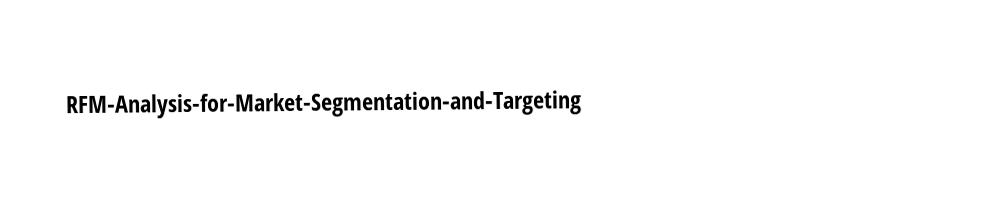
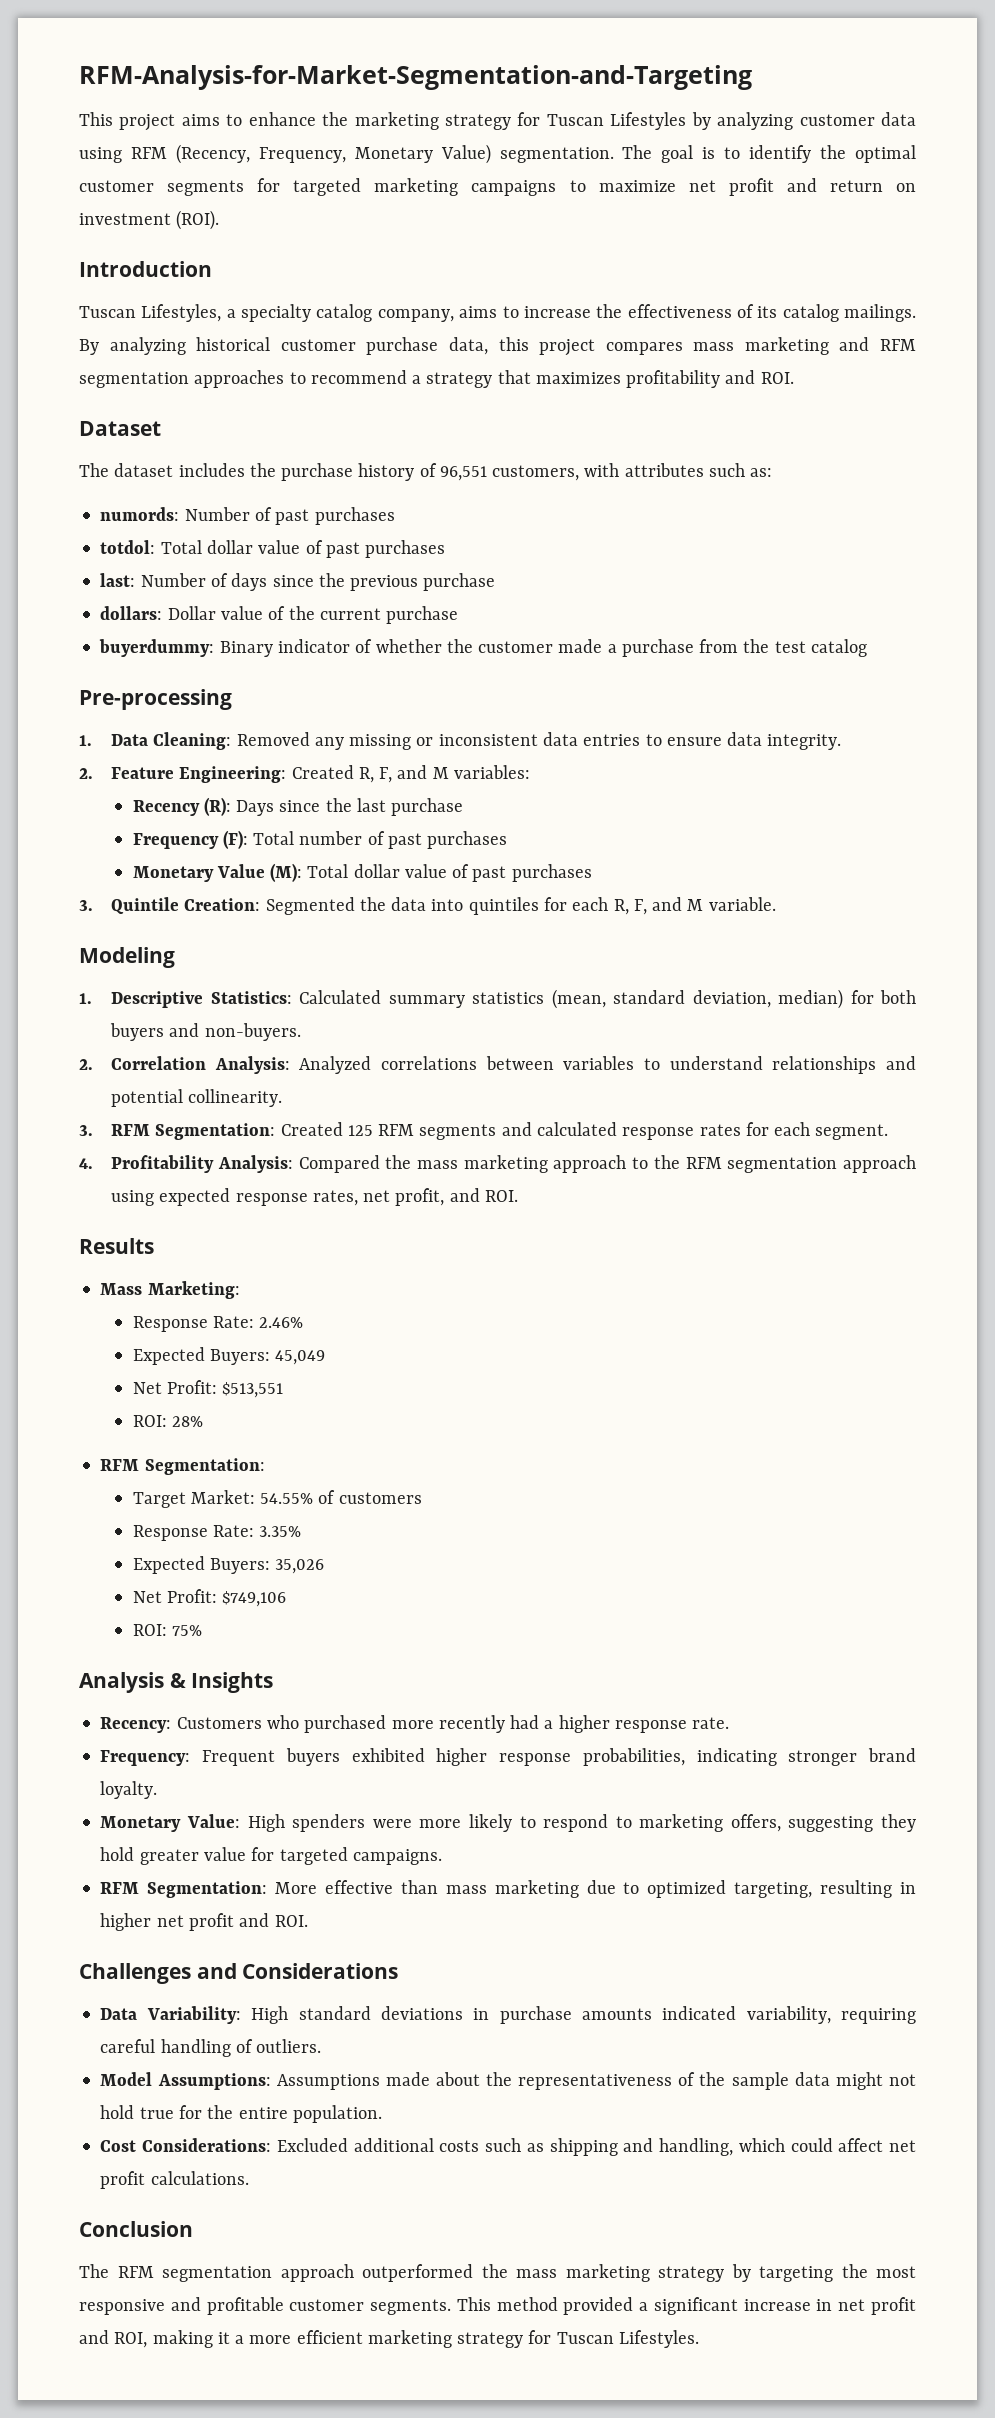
+ This project aims to enhance the marketing strategy for Tuscan Lifestyles by analyzing customer data using RFM (Recency, Frequency, Monetary Value) segmentation. The goal is to identify the optimal customer segments for targeted marketing campaigns to maximize net profit and return on investment (ROI).
+ Introduction
+ Tuscan Lifestyles, a specialty catalog company, aims to increase the effectiveness of its catalog mailings. By analyzing historical customer purchase data, this project compares mass marketing and RFM segmentation approaches to recommend a strategy that maximizes profitability and ROI.
+ Dataset
+ The dataset includes the purchase history of 96,551 customers, with attributes such as:
+ numords: Number of past purchases
+ totdol: Total dollar value of past purchases
+ last: Number of days since the previous purchase
+ dollars: Dollar value of the current purchase
+ buyerdummy: Binary indicator of whether the customer made a purchase from the test catalog
+ Pre-processing
+ 1. Data Cleaning: Removed any missing or inconsistent data entries to ensure data integrity.
+ 2. Feature Engineering: Created R, F, and M variables:
+ Recency (R): Days since the last purchase
+ Frequency (F): Total number of past purchases
+ Monetary Value (M): Total dollar value of past purchases
+ 3. Quintile Creation: Segmented the data into quintiles for each R, F, and M variable.
+ Modeling
+ 1. Descriptive Statistics: Calculated summary statistics (mean, standard deviation, median) for both buyers and non-buyers.
+ 2. Correlation Analysis: Analyzed correlations between variables to understand relationships and potential collinearity.
+ 3. RFM Segmentation: Created 125 RFM segments and calculated response rates for each segment.
+ 4. Profitability Analysis: Compared the mass marketing approach to the RFM segmentation approach using expected response rates, net profit, and ROI.
+ Results
+ Mass Marketing:
+ Response Rate: 2.46%
+ Expected Buyers: 45,049
+ Net Profit: $513,551
+ ROI: 28%
+ RFM Segmentation:
+ Target Market: 54.55% of customers
+ Response Rate: 3.35%
+ Expected Buyers: 35,026
+ Net Profit: $749,106
+ ROI: 75%
+ Analysis & Insights
+ Recency: Customers who purchased more recently had a higher response rate.
+ Frequency: Frequent buyers exhibited higher response probabilities, indicating stronger brand loyalty.
+ Monetary Value: High spenders were more likely to respond to marketing offers, suggesting they hold greater value for targeted campaigns.
+ RFM Segmentation: More effective than mass marketing due to optimized targeting, resulting in higher net profit and ROI.
+ Challenges and Considerations
+ Data Variability: High standard deviations in purchase amounts indicated variability, requiring careful handling of outliers.
+ Model Assumptions: Assumptions made about the representativeness of the sample data might not hold true for the entire population.
+ Cost Considerations: Excluded additional costs such as shipping and handling, which could affect net profit calculations.
+ Conclusion
+ The RFM segmentation approach outperformed the mass marketing strategy by targeting the most responsive and profitable customer segments. This method provided a significant increase in net profit and ROI, making it a more efficient marketing strategy for Tuscan Lifestyles.

